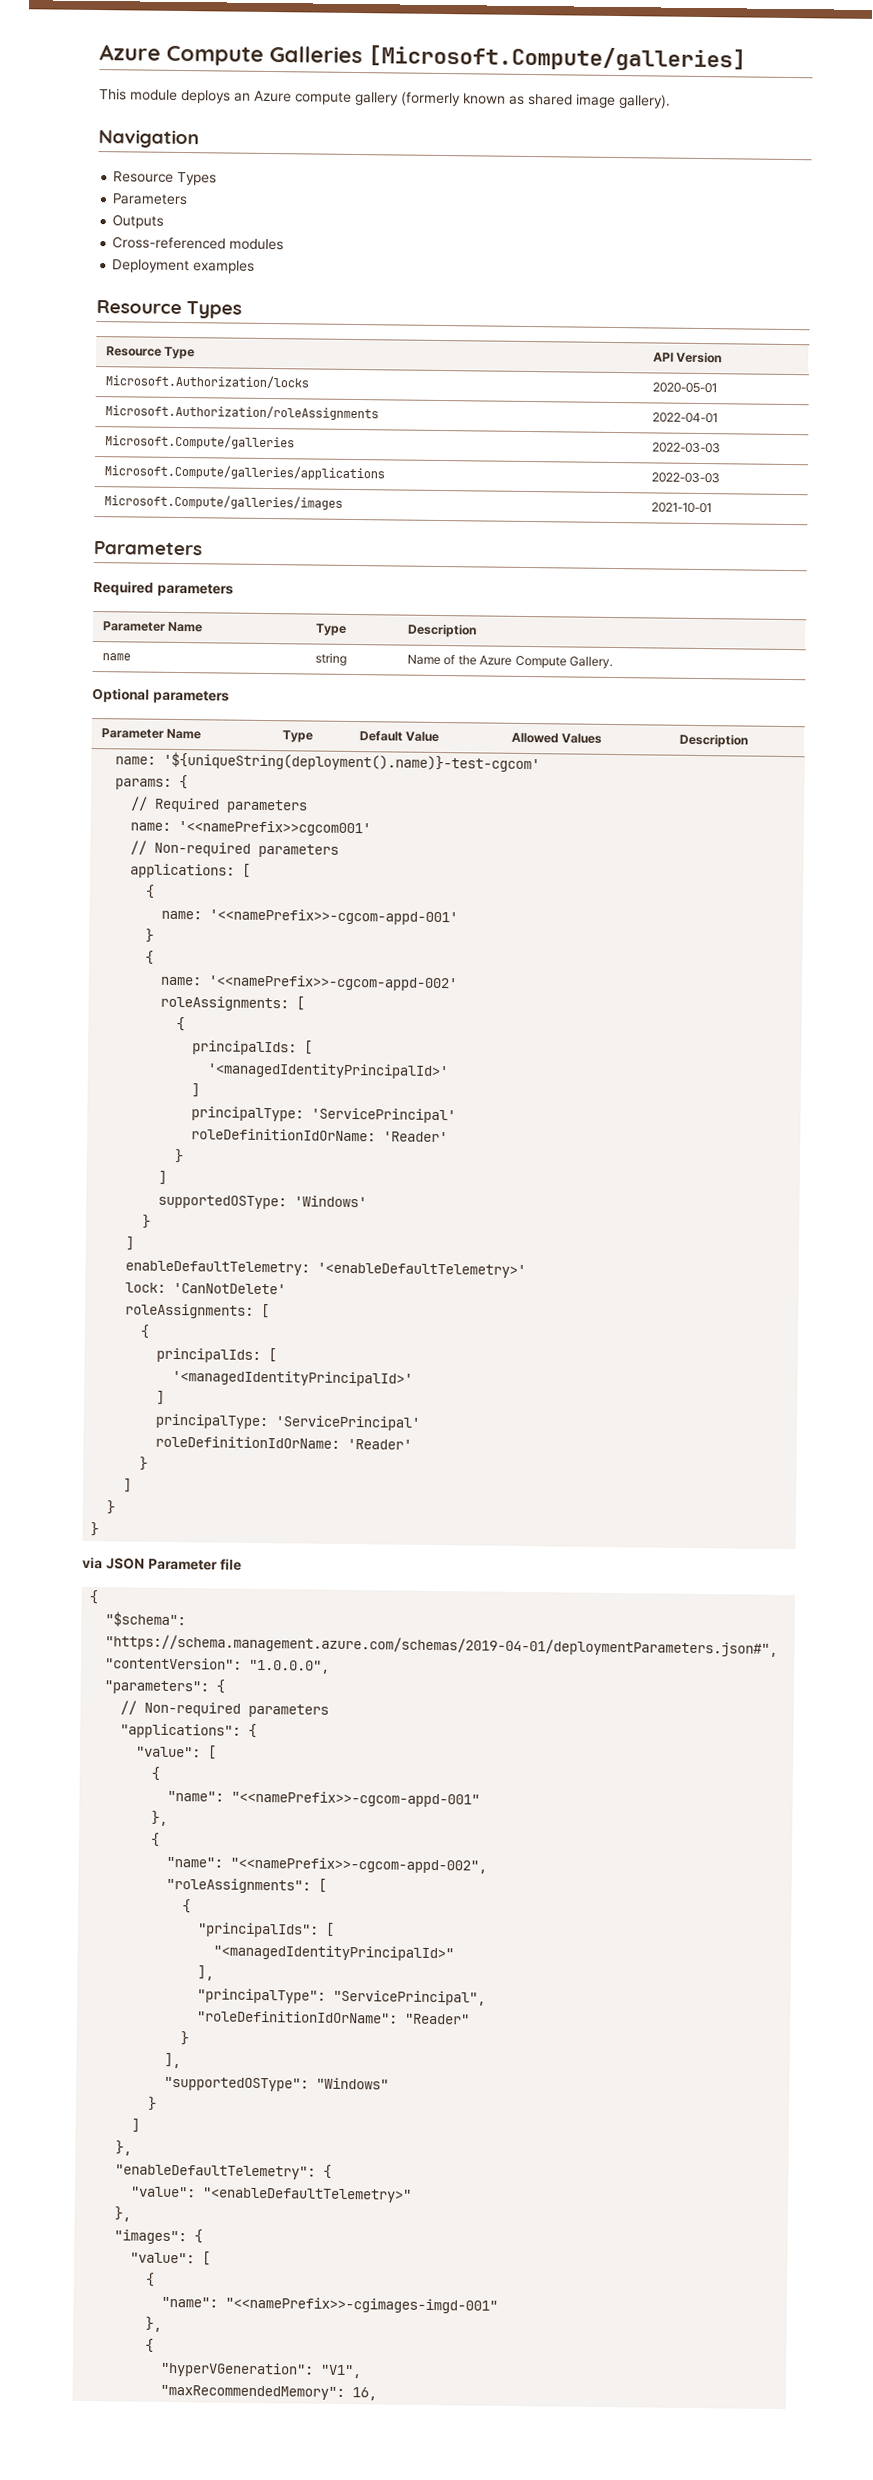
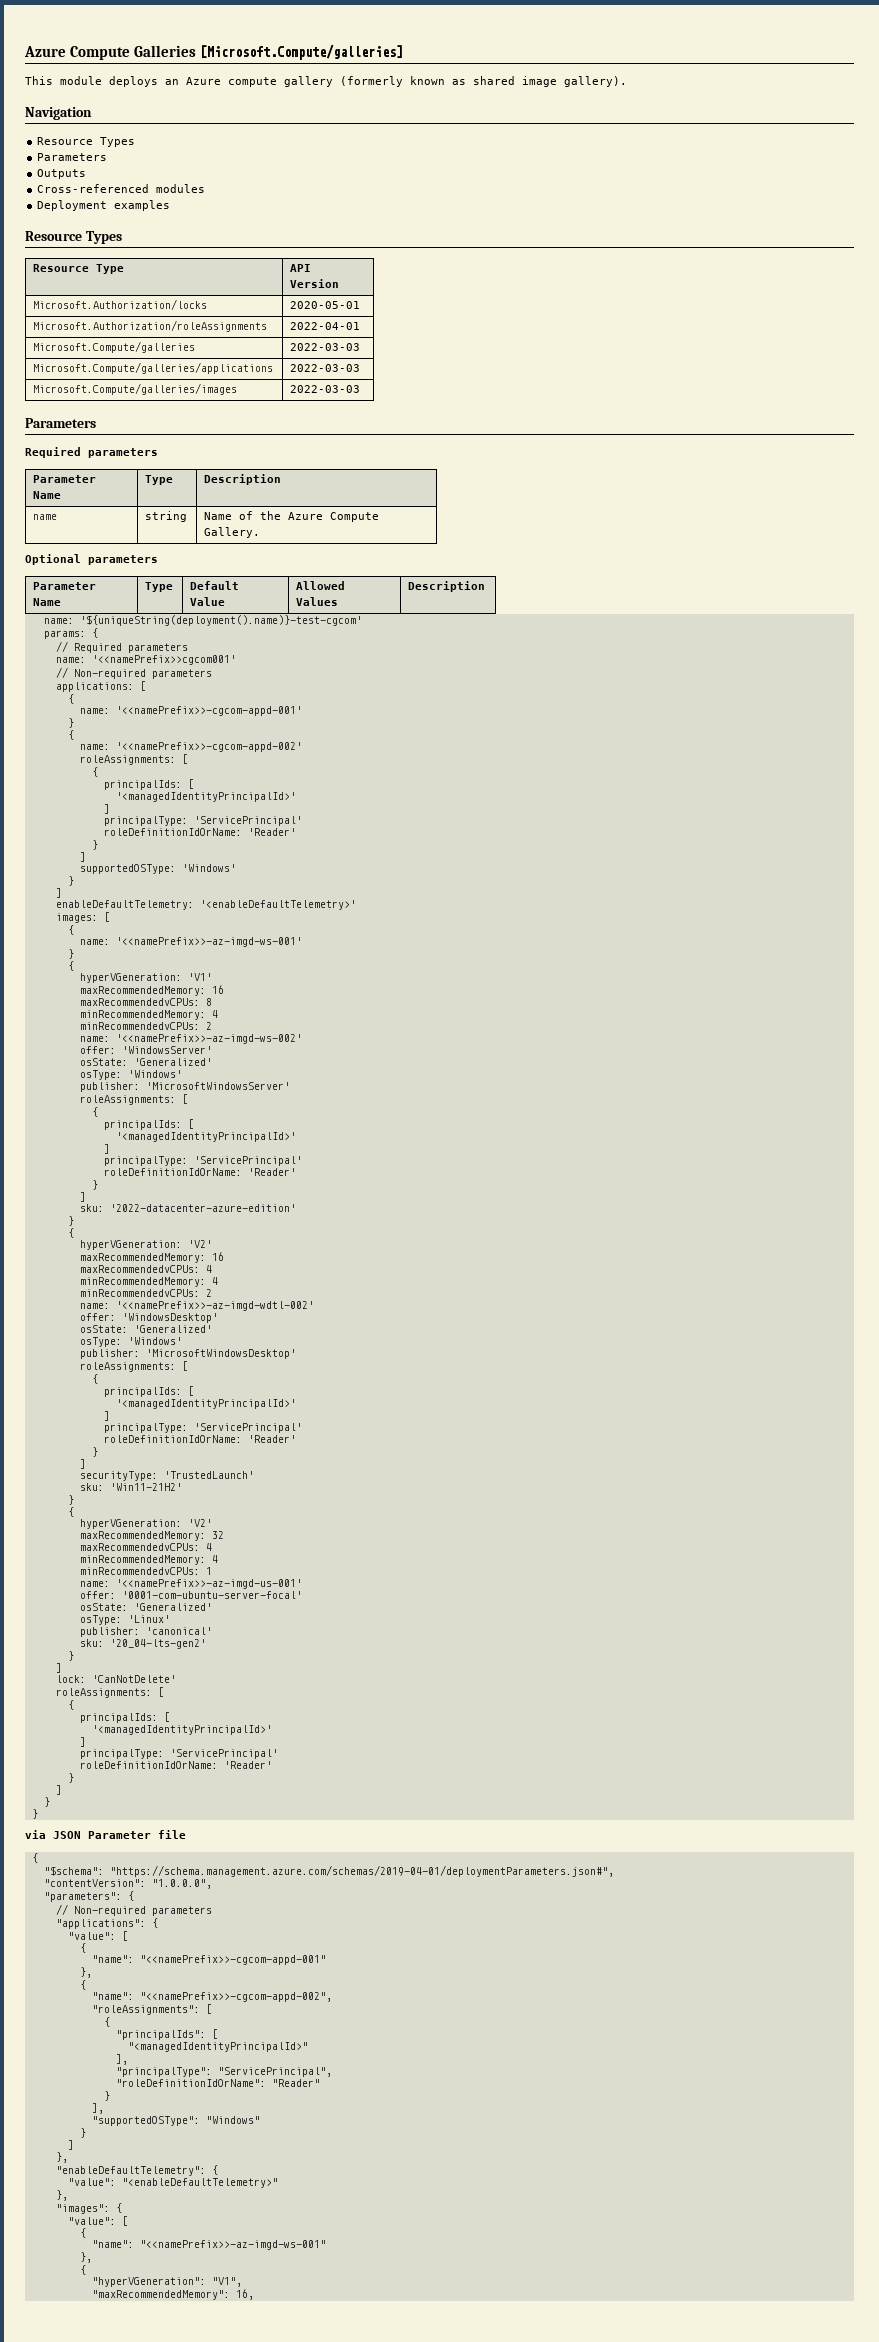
- Microsoft.Compute/galleries/images | 2021-10-01
+ Microsoft.Compute/galleries/images | 2022-03-03
+ images: [
+ {
+ name: '<<namePrefix>>-az-imgd-ws-001'
+ }
+ {
+ hyperVGeneration: 'V1'
+ maxRecommendedMemory: 16
+ maxRecommendedvCPUs: 8
+ minRecommendedMemory: 4
+ minRecommendedvCPUs: 2
+ name: '<<namePrefix>>-az-imgd-ws-002'
+ offer: 'WindowsServer'
+ osState: 'Generalized'
+ osType: 'Windows'
+ publisher: 'MicrosoftWindowsServer'
+ roleAssignments: [
+ {
+ principalIds: [
+ '<managedIdentityPrincipalId>'
+ ]
+ principalType: 'ServicePrincipal'
+ roleDefinitionIdOrName: 'Reader'
+ }
+ ]
+ sku: '2022-datacenter-azure-edition'
+ }
+ {
+ hyperVGeneration: 'V2'
+ maxRecommendedMemory: 16
+ maxRecommendedvCPUs: 4
+ minRecommendedMemory: 4
+ minRecommendedvCPUs: 2
+ name: '<<namePrefix>>-az-imgd-wdtl-002'
+ offer: 'WindowsDesktop'
+ osState: 'Generalized'
+ osType: 'Windows'
+ publisher: 'MicrosoftWindowsDesktop'
+ roleAssignments: [
+ {
+ principalIds: [
+ '<managedIdentityPrincipalId>'
+ ]
+ principalType: 'ServicePrincipal'
+ roleDefinitionIdOrName: 'Reader'
+ }
+ ]
+ securityType: 'TrustedLaunch'
+ sku: 'Win11-21H2'
+ }
+ {
+ hyperVGeneration: 'V2'
+ maxRecommendedMemory: 32
+ maxRecommendedvCPUs: 4
+ minRecommendedMemory: 4
+ minRecommendedvCPUs: 1
+ name: '<<namePrefix>>-az-imgd-us-001'
+ offer: '0001-com-ubuntu-server-focal'
+ osState: 'Generalized'
+ osType: 'Linux'
+ publisher: 'canonical'
+ sku: '20_04-lts-gen2'
+ }
+ ]
- "name": "<<namePrefix>>-cgimages-imgd-001"
+ "name": "<<namePrefix>>-az-imgd-ws-001"

